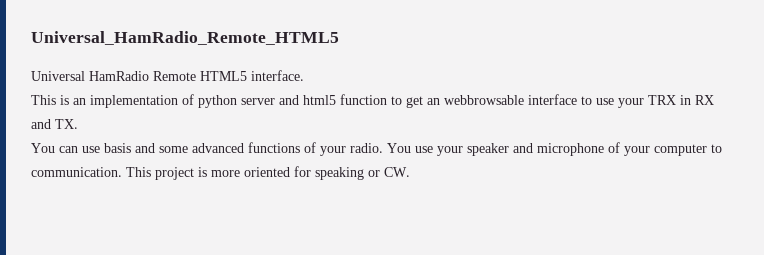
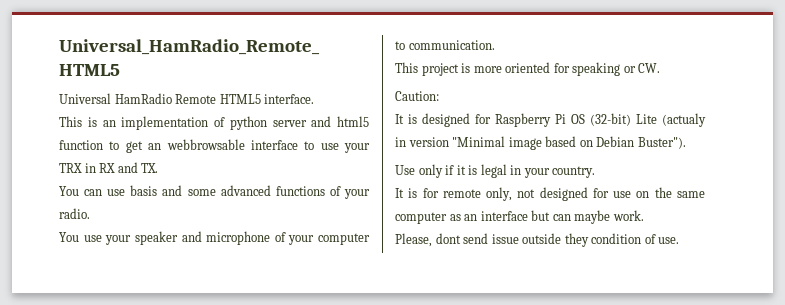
- You can use basis and some advanced functions of your radio. You use your speaker and microphone of your computer to communication. This project is more oriented for speaking or CW.
+ You can use basis and some advanced functions of your radio.
+ You use your speaker and microphone of your computer to communication.
+ This project is more oriented for speaking or CW.
+ Caution:
+ It is designed for Raspberry Pi OS (32-bit) Lite (actualy in version "Minimal image based on Debian Buster").
+ Use only if it is legal in your country.
+ It is for remote only, not designed for use on the same computer as an interface but can maybe work.
+ Please, dont send issue outside they condition of use.

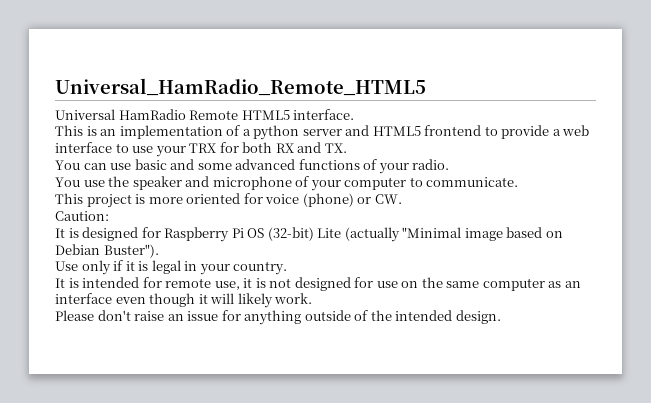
- This is an implementation of python server and html5 function to get an webbrowsable interface to use your TRX in RX and TX.
+ This is an implementation of a python server and HTML5 frontend to provide a web interface to use your TRX for both RX and TX.
- You can use basis and some advanced functions of your radio.
+ You can use basic and some advanced functions of your radio.
- You use your speaker and microphone of your computer to communication.
+ You use the speaker and microphone of your computer to communicate.
- This project is more oriented for speaking or CW.
+ This project is more oriented for voice (phone) or CW.
- It is designed for Raspberry Pi OS (32-bit) Lite (actualy in version "Minimal image based on Debian Buster").
+ It is designed for Raspberry Pi OS (32-bit) Lite (actually "Minimal image based on Debian Buster").
- It is for remote only, not designed for use on the same computer as an interface but can maybe work.
- Please, dont send issue outside they condition of use.
+ It is intended for remote use, it is not designed for use on the same computer as an interface even though it will likely work.
+ Please don't raise an issue for anything outside of the intended design.

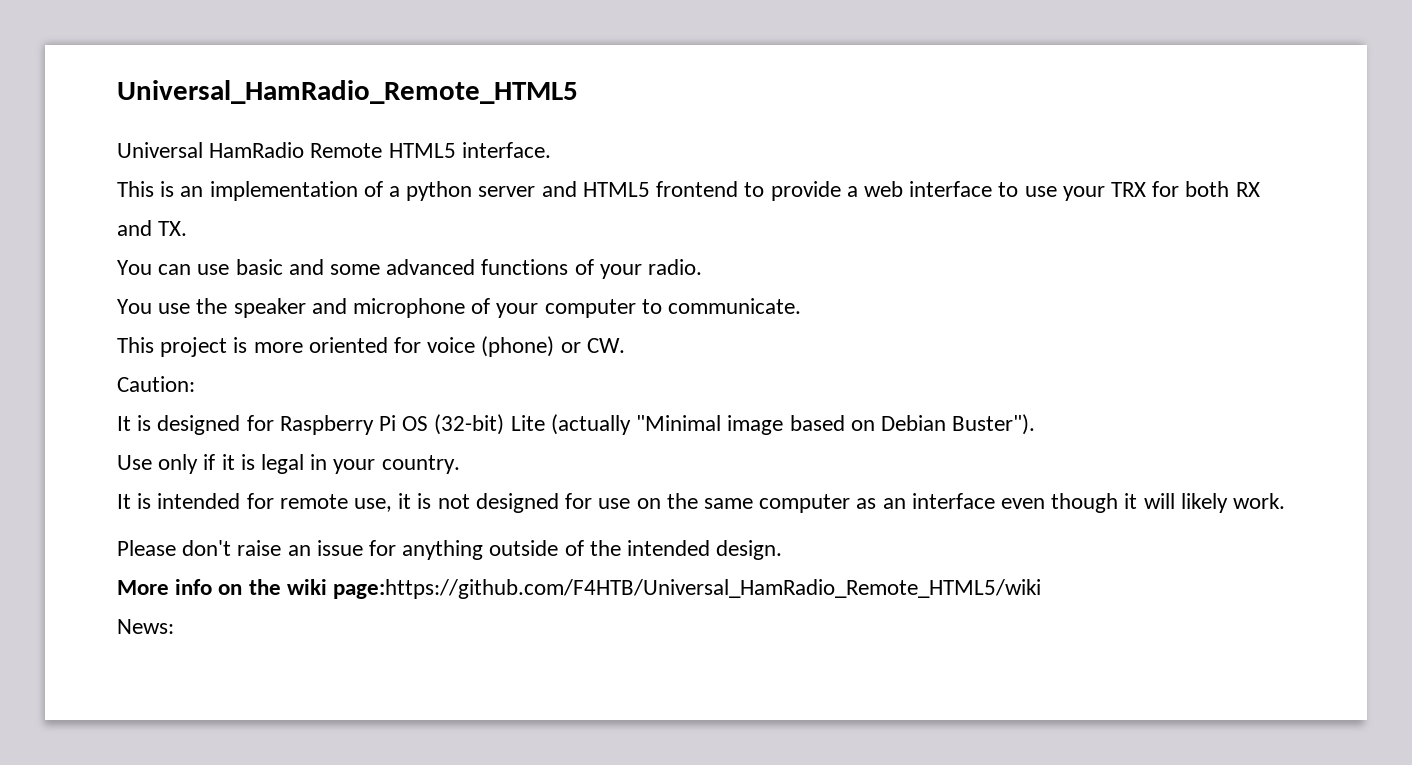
+ More info on the wiki page:https://github.com/F4HTB/Universal_HamRadio_Remote_HTML5/wiki
+ News:

